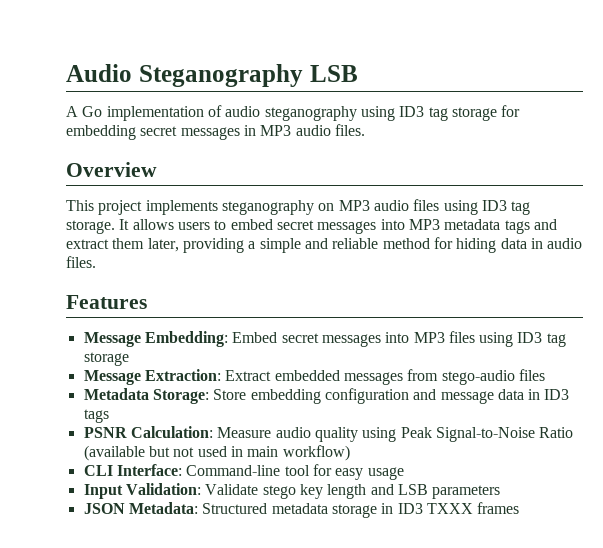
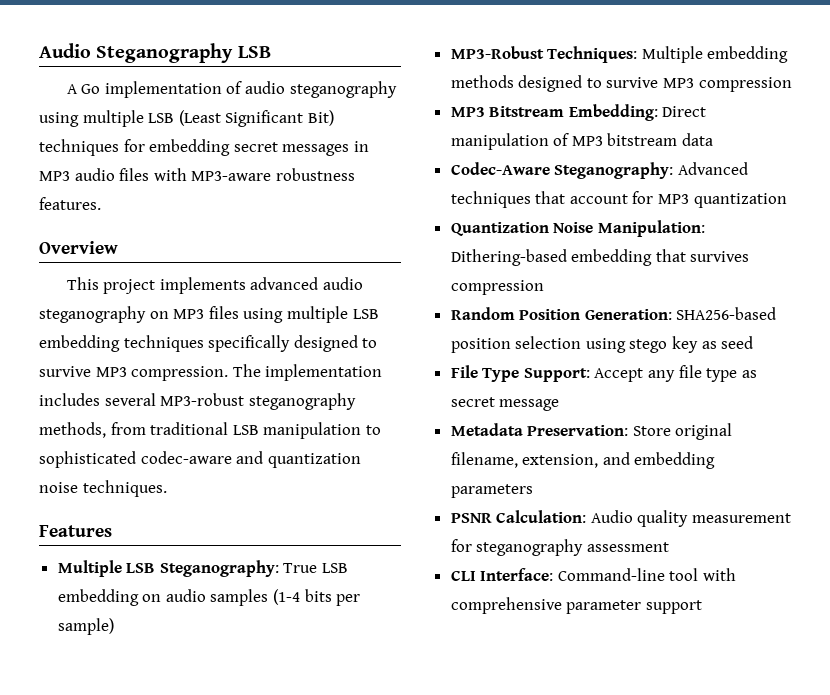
- A Go implementation of audio steganography using ID3 tag storage for embedding secret messages in MP3 audio files.
+ A Go implementation of audio steganography using multiple LSB (Least Significant Bit) techniques for embedding secret messages in MP3 audio files with MP3-aware robustness features.
- This project implements steganography on MP3 audio files using ID3 tag storage. It allows users to embed secret messages into MP3 metadata tags and extract them later, providing a simple and reliable method for hiding data in audio files.
+ This project implements advanced audio steganography on MP3 files using multiple LSB embedding techniques specifically designed to survive MP3 compression. The implementation includes several MP3-robust steganography methods, from traditional LSB manipulation to sophisticated codec-aware and quantization noise techniques.
  Features
- Message Embedding: Embed secret messages into MP3 files using ID3 tag storage
- Message Extraction: Extract embedded messages from stego-audio files
- Metadata Storage: Store embedding configuration and message data in ID3 tags
- PSNR Calculation: Measure audio quality using Peak Signal-to-Noise Ratio (available but not used in main workflow)
- CLI Interface: Command-line tool for easy usage
- Input Validation: Validate stego key length and LSB parameters
- JSON Metadata: Structured metadata storage in ID3 TXXX frames
+ Multiple LSB Steganography: True LSB embedding on audio samples (1-4 bits per sample)
+ MP3-Robust Techniques: Multiple embedding methods designed to survive MP3 compression
+ MP3 Bitstream Embedding: Direct manipulation of MP3 bitstream data
+ Codec-Aware Steganography: Advanced techniques that account for MP3 quantization
+ Quantization Noise Manipulation: Dithering-based embedding that survives compression
+ Random Position Generation: SHA256-based position selection using stego key as seed
+ File Type Support: Accept any file type as secret message
+ Metadata Preservation: Store original filename, extension, and embedding parameters
+ PSNR Calculation: Audio quality measurement for steganography assessment
+ CLI Interface: Command-line tool with comprehensive parameter support

